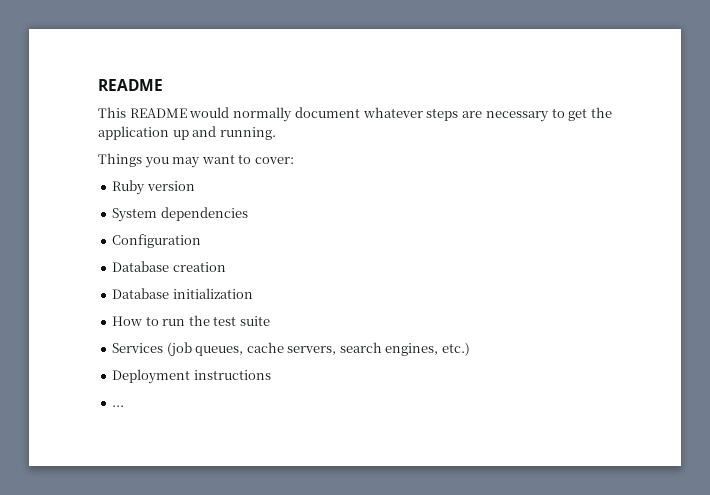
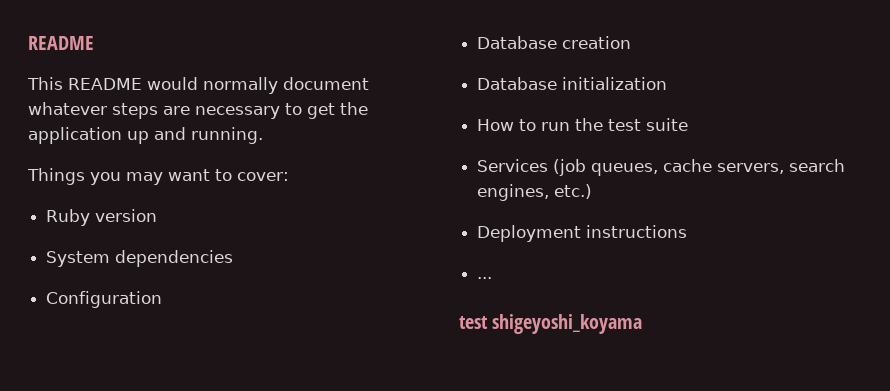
+ test shigeyoshi_koyama

